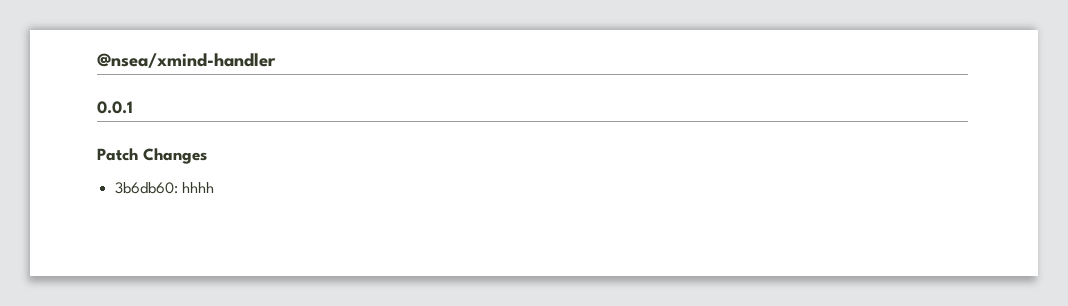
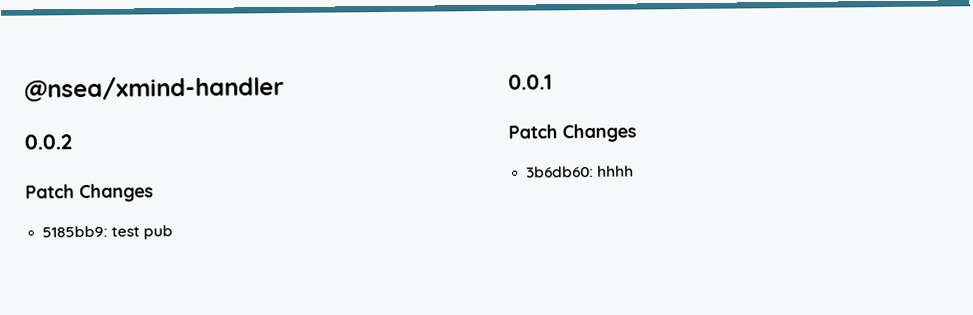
+ 0.0.2
+ Patch Changes
+ 5185bb9: test pub

